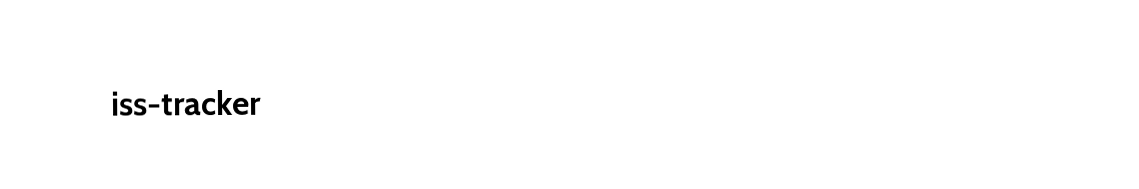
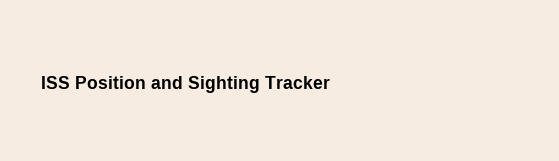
- iss-tracker
+ ISS Position and Sighting Tracker

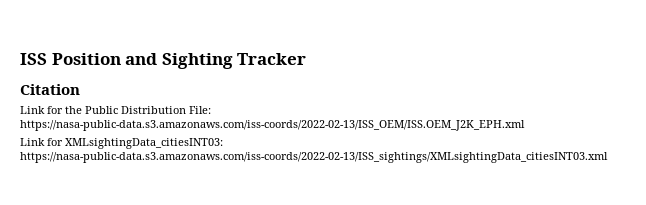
+ Citation
+ Link for the Public Distribution File: https://nasa-public-data.s3.amazonaws.com/iss-coords/2022-02-13/ISS_OEM/ISS.OEM_J2K_EPH.xml
+ Link for XMLsightingData_citiesINT03: https://nasa-public-data.s3.amazonaws.com/iss-coords/2022-02-13/ISS_sightings/XMLsightingData_citiesINT03.xml

